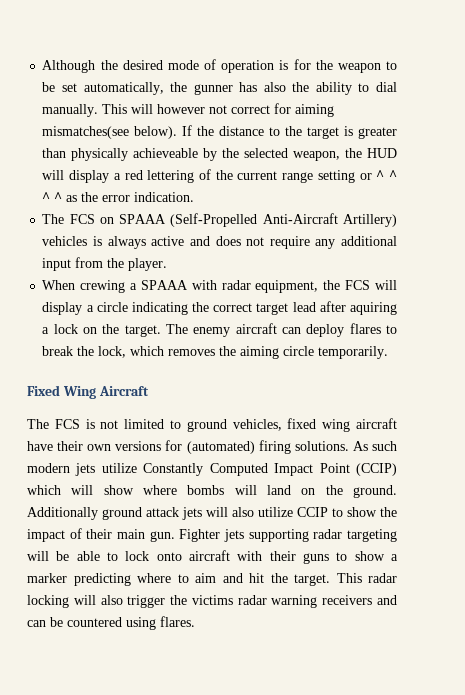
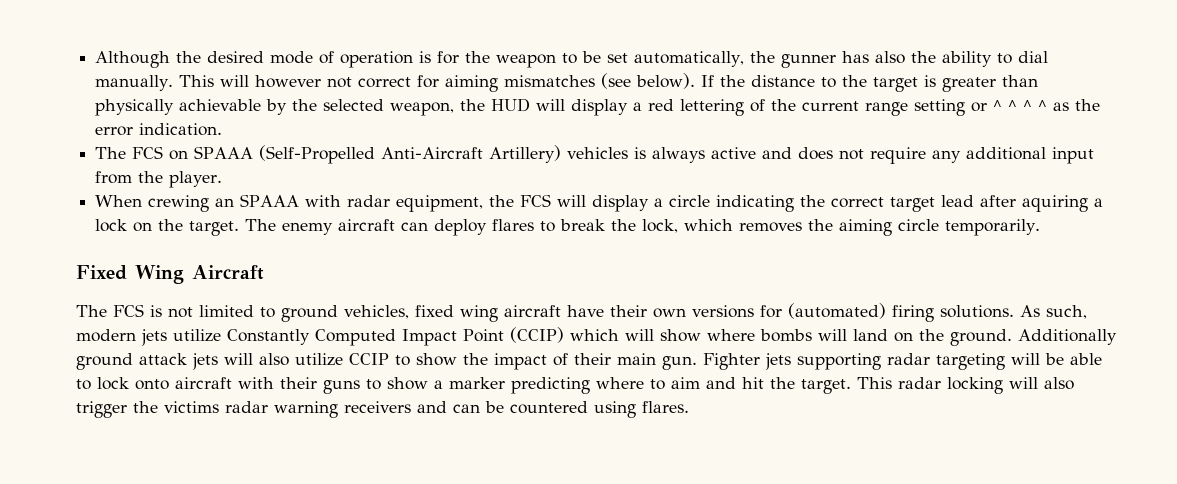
- This will however not correct for aiming mismatches(see below).
+ This will however not correct for aiming mismatches (see below).
- If the distance to the target is greater than physically achieveable by the selected weapon, the HUD will display a red lettering of the current range setting or ^ ^ ^ ^ as the error indication.
+ If the distance to the target is greater than physically achievable by the selected weapon, the HUD will display a red lettering of the current range setting or ^ ^ ^ ^ as the error indication.
- When crewing a SPAAA with radar equipment, the FCS will display a circle indicating the correct target lead after aquiring a lock on the target.
+ When crewing an SPAAA with radar equipment, the FCS will display a circle indicating the correct target lead after aquiring a lock on the target.
- As such modern jets utilize Constantly Computed Impact Point (CCIP) which will show where bombs will land on the ground.
+ As such, modern jets utilize Constantly Computed Impact Point (CCIP) which will show where bombs will land on the ground.

